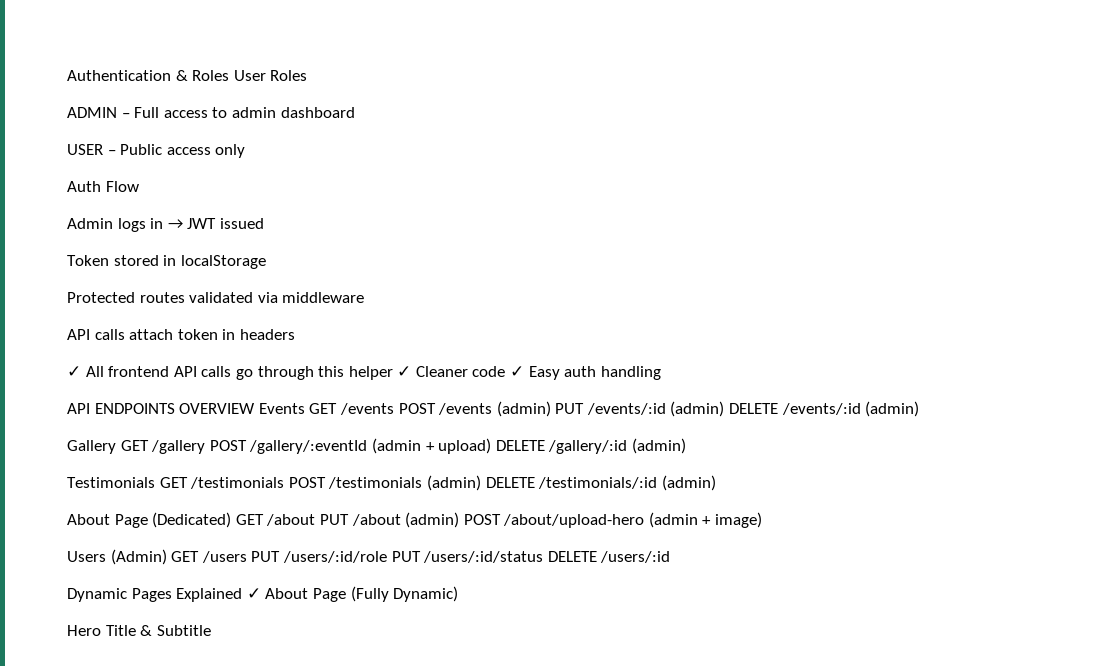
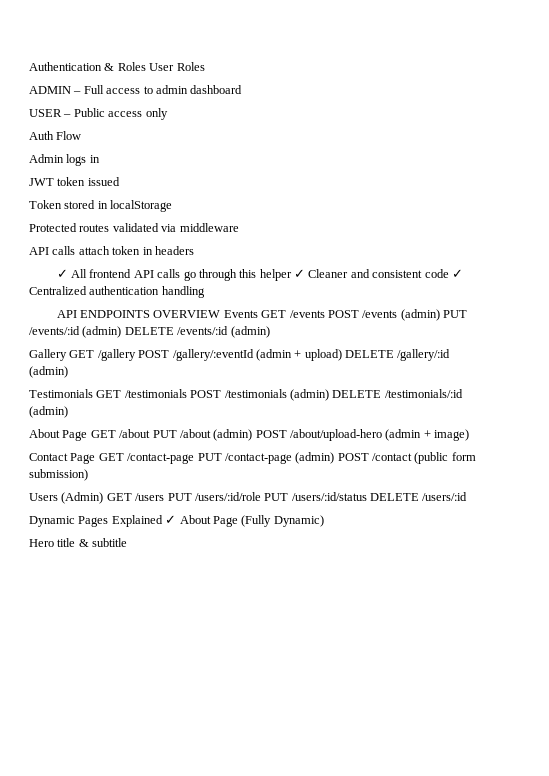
- Admin logs in → JWT issued
+ Admin logs in
+ JWT token issued
- ✓ All frontend API calls go through this helper ✓ Cleaner code ✓ Easy auth handling
+ ✓ All frontend API calls go through this helper ✓ Cleaner and consistent code ✓ Centralized authentication handling
- About Page (Dedicated) GET /about PUT /about (admin) POST /about/upload-hero (admin + image)
+ About Page GET /about PUT /about (admin) POST /about/upload-hero (admin + image)
+ Contact Page GET /contact-page PUT /contact-page (admin) POST /contact (public form submission)
- Hero Title & Subtitle
+ Hero title & subtitle

